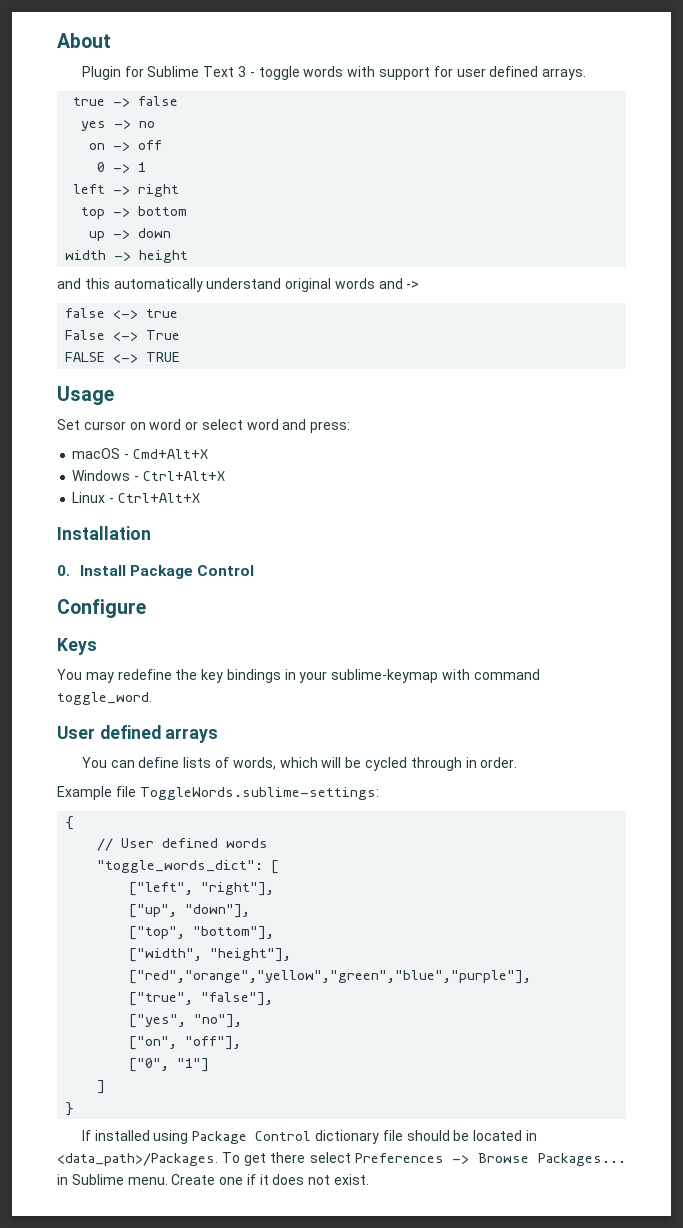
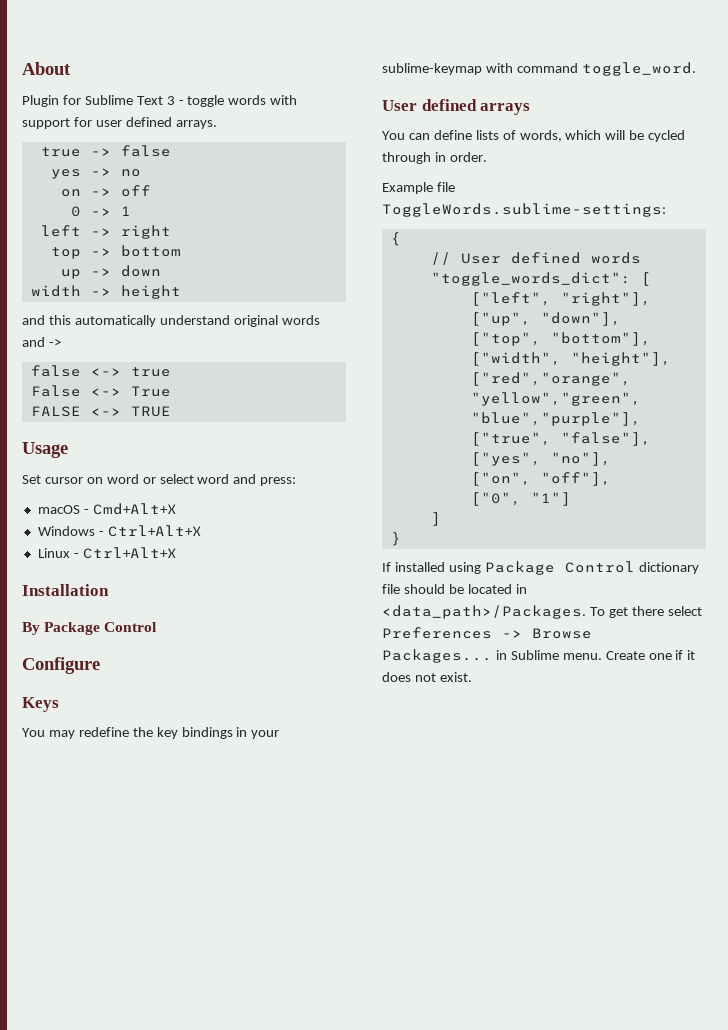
- 0. Install Package Control
+ By Package Control

